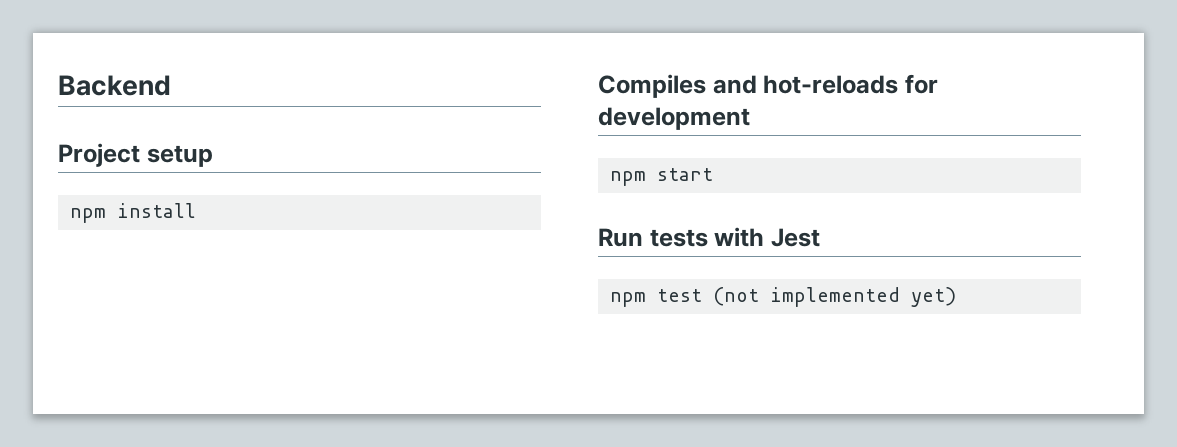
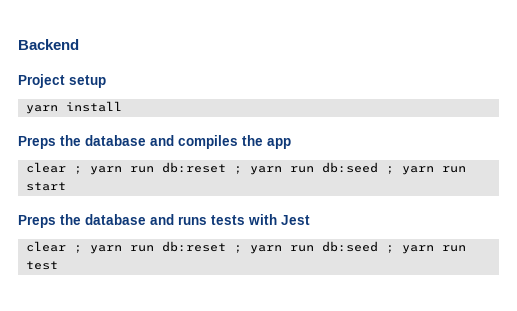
- npm install
+ yarn install
- Compiles and hot-reloads for development
- npm start
- Run tests with Jest
- npm test (not implemented yet)
+ Preps the database and compiles the app
+ clear ; yarn run db:reset ; yarn run db:seed ; yarn run start
+ Preps the database and runs tests with Jest
+ clear ; yarn run db:reset ; yarn run db:seed ; yarn run test

